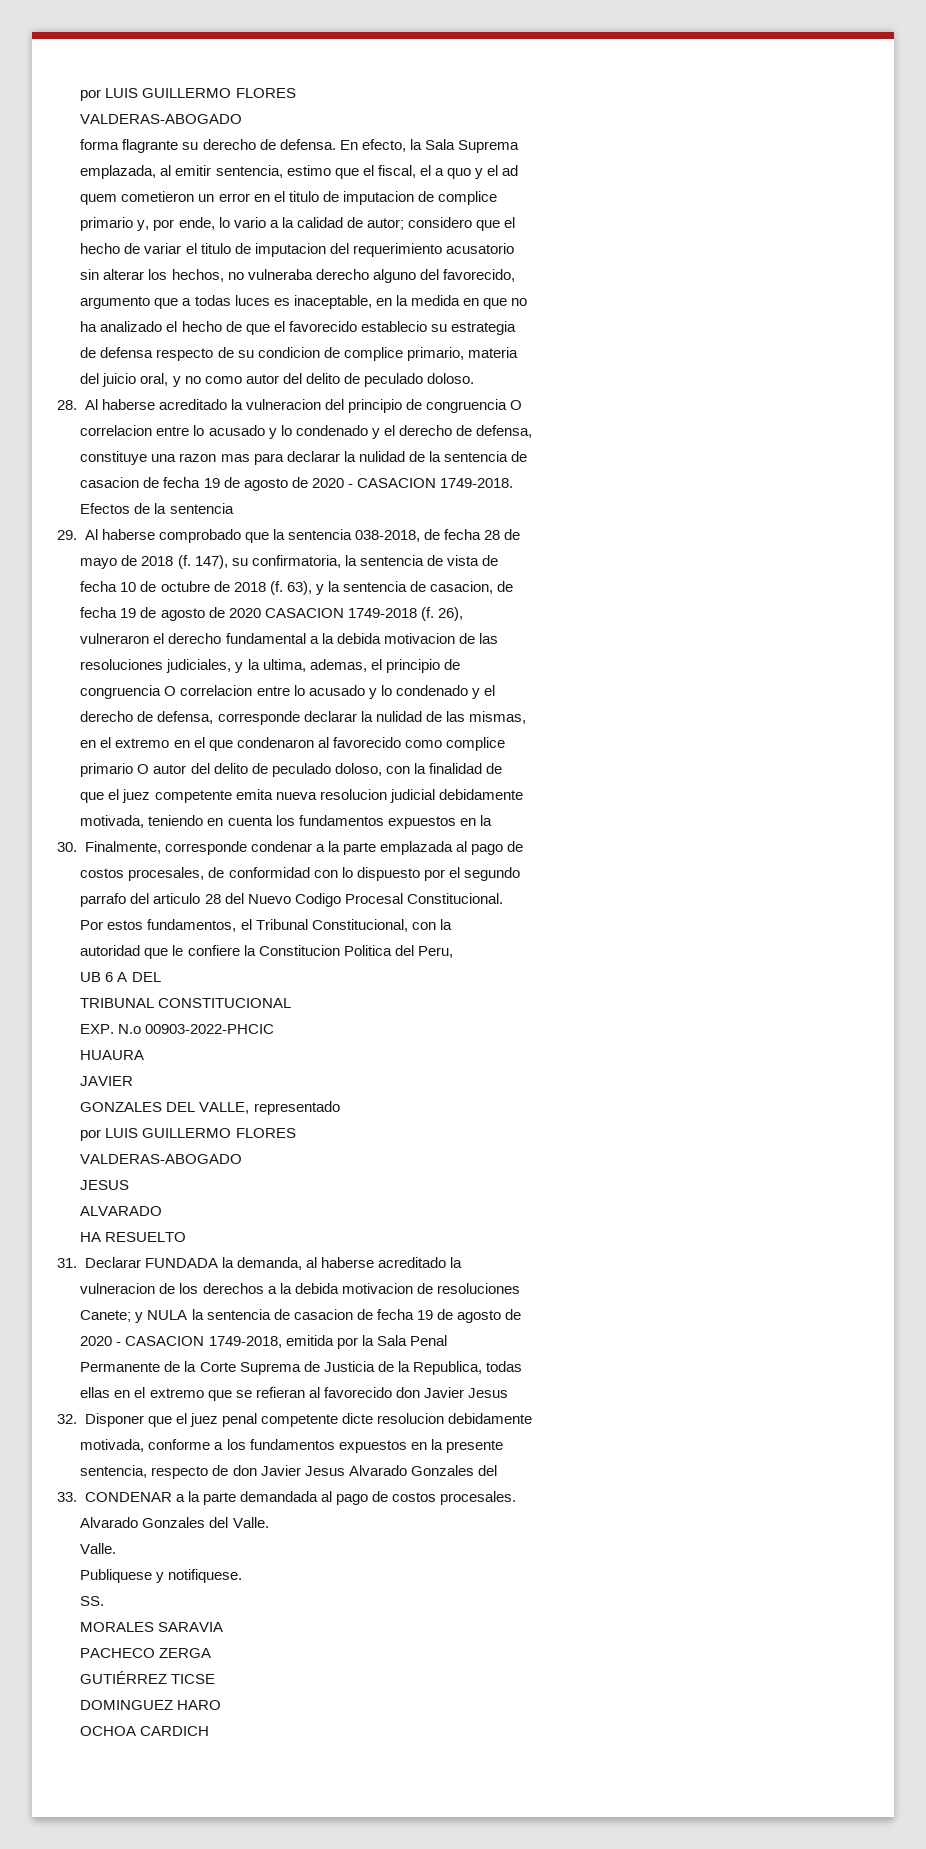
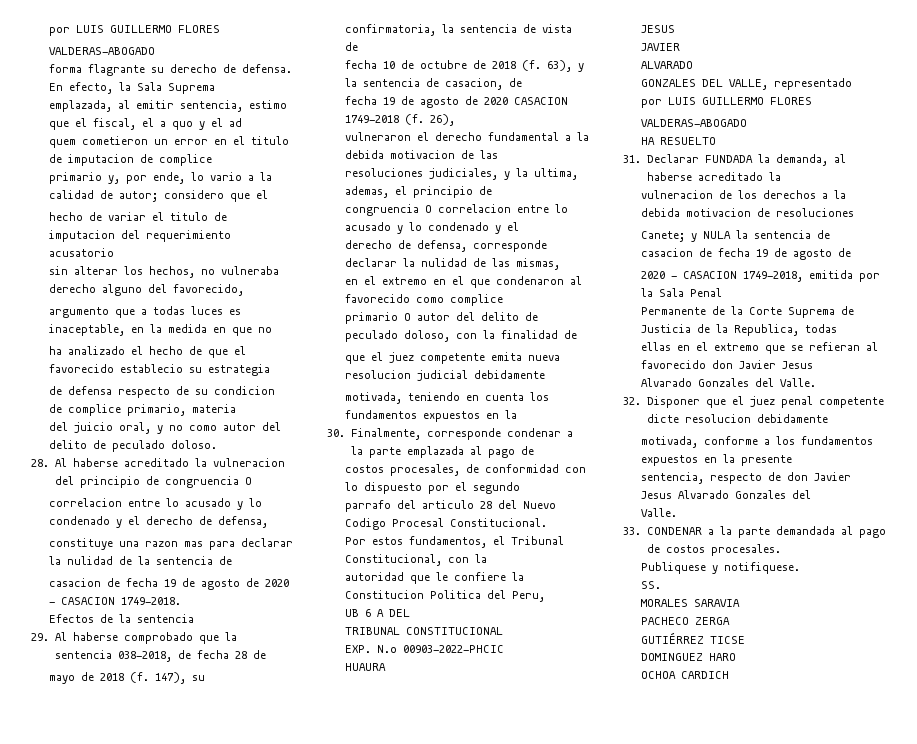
+ JESUS
+ ALVARADO
- JESUS
- ALVARADO
+ Alvarado Gonzales del Valle.
  sentencia, respecto de don Javier Jesus Alvarado Gonzales del
+ Valle.
- Alvarado Gonzales del Valle.
- Valle.

